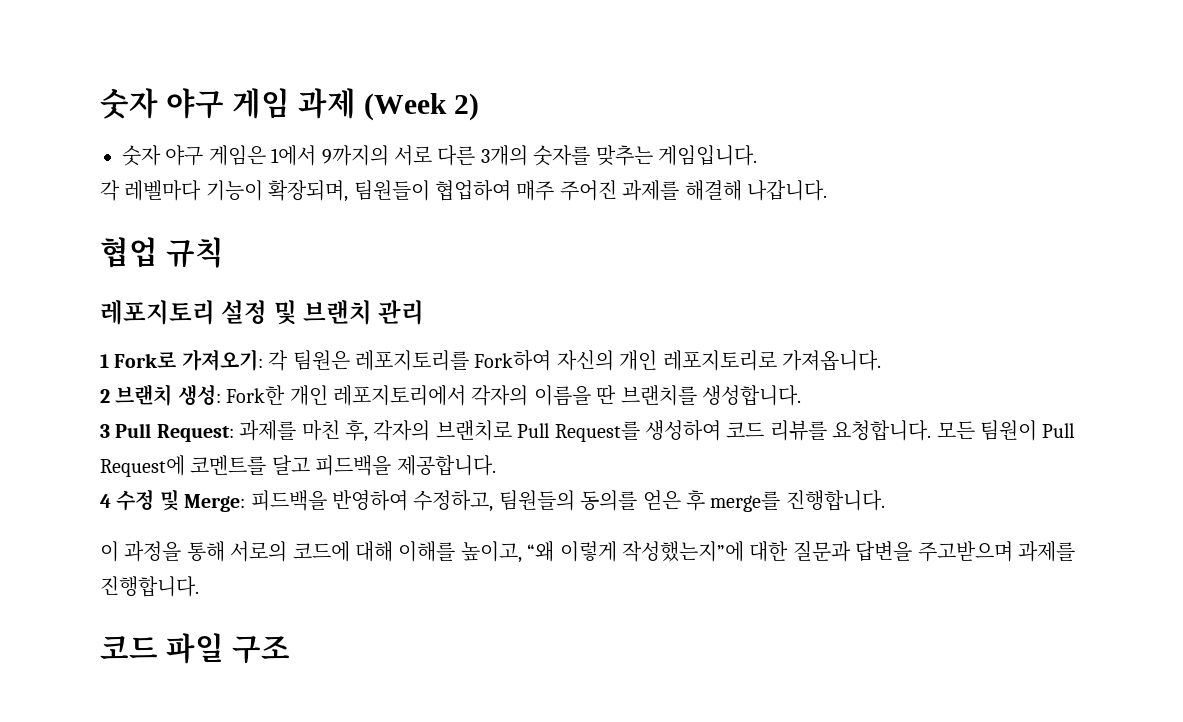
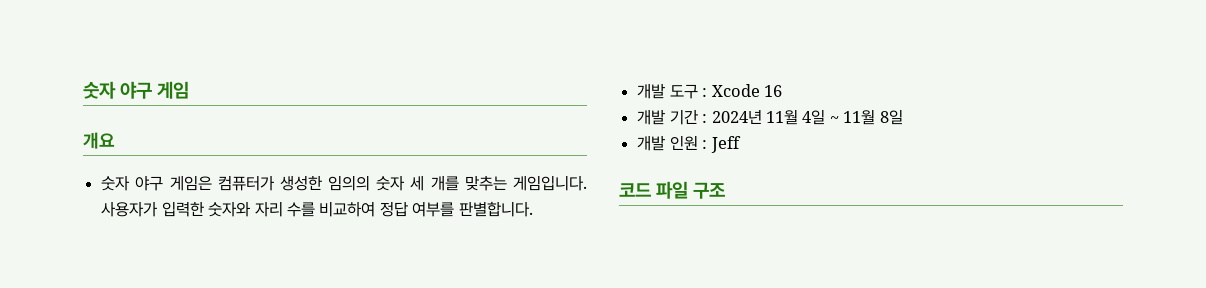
- 숫자 야구 게임 과제 (Week 2)
+ 숫자 야구 게임
+ 개요
- 숫자 야구 게임은 1에서 9까지의 서로 다른 3개의 숫자를 맞추는 게임입니다.
- 각 레벨마다 기능이 확장되며, 팀원들이 협업하여 매주 주어진 과제를 해결해 나갑니다.
- 협업 규칙
- 레포지토리 설정 및 브랜치 관리
- 1 Fork로 가져오기: 각 팀원은 레포지토리를 Fork하여 자신의 개인 레포지토리로 가져옵니다.
- 2 브랜치 생성: Fork한 개인 레포지토리에서 각자의 이름을 딴 브랜치를 생성합니다.
- 3 Pull Request: 과제를 마친 후, 각자의 브랜치로 Pull Request를 생성하여 코드 리뷰를 요청합니다. 모든 팀원이 Pull Request에 코멘트를 달고 피드백을 제공합니다.
- 4 수정 및 Merge: 피드백을 반영하여 수정하고, 팀원들의 동의를 얻은 후 merge를 진행합니다.
- 이 과정을 통해 서로의 코드에 대해 이해를 높이고, “왜 이렇게 작성했는지”에 대한 질문과 답변을 주고받으며 과제를 진행합니다.
+ 숫자 야구 게임은 컴퓨터가 생성한 임의의 숫자 세 개를 맞추는 게임입니다. 사용자가 입력한 숫자와 자리 수를 비교하여 정답 여부를 판별합니다.
+ 개발 도구 : Xcode 16
+ 개발 기간 : 2024년 11월 4일 ~ 11월 8일
+ 개발 인원 : Jeff

